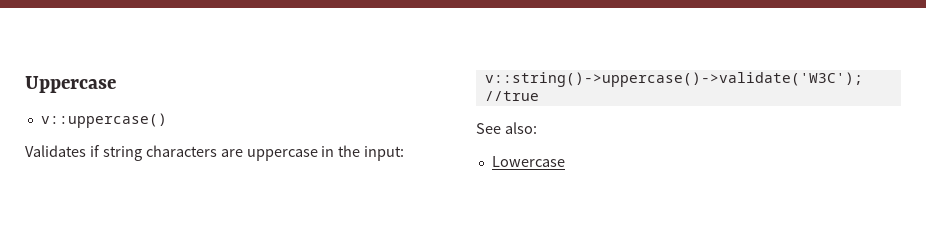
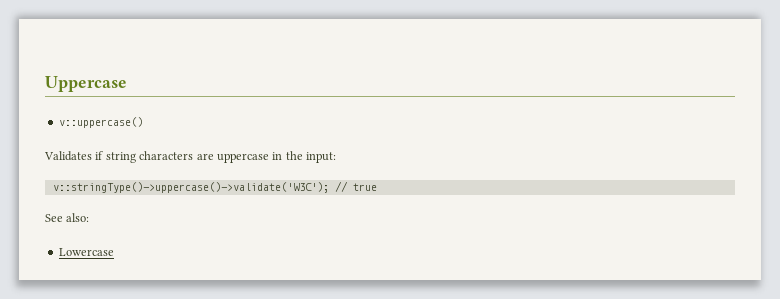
- v::string()->uppercase()->validate('W3C'); //true
+ v::stringType()->uppercase()->validate('W3C'); // true

